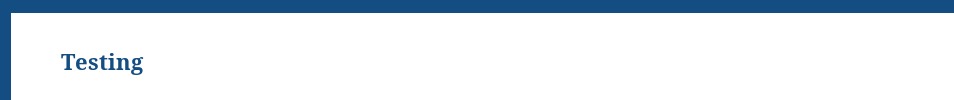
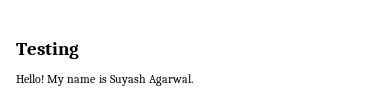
+ Hello! My name is Suyash Agarwal.

